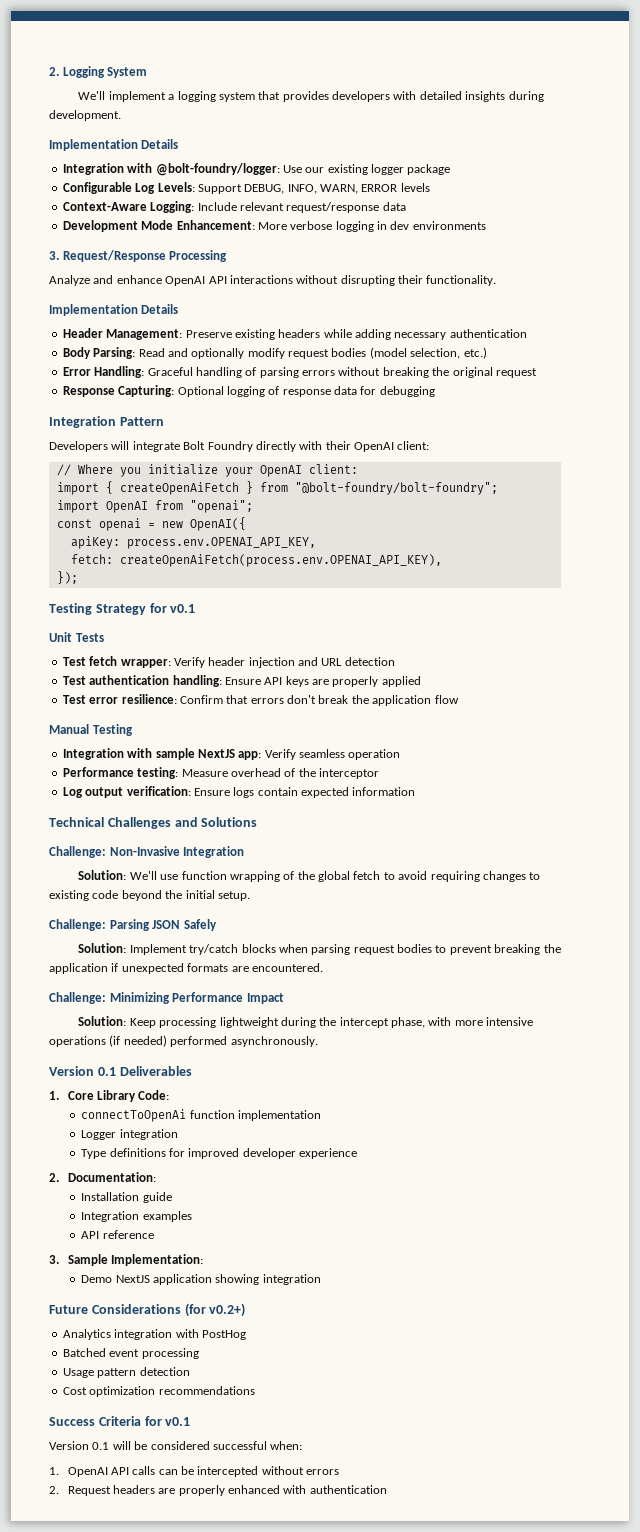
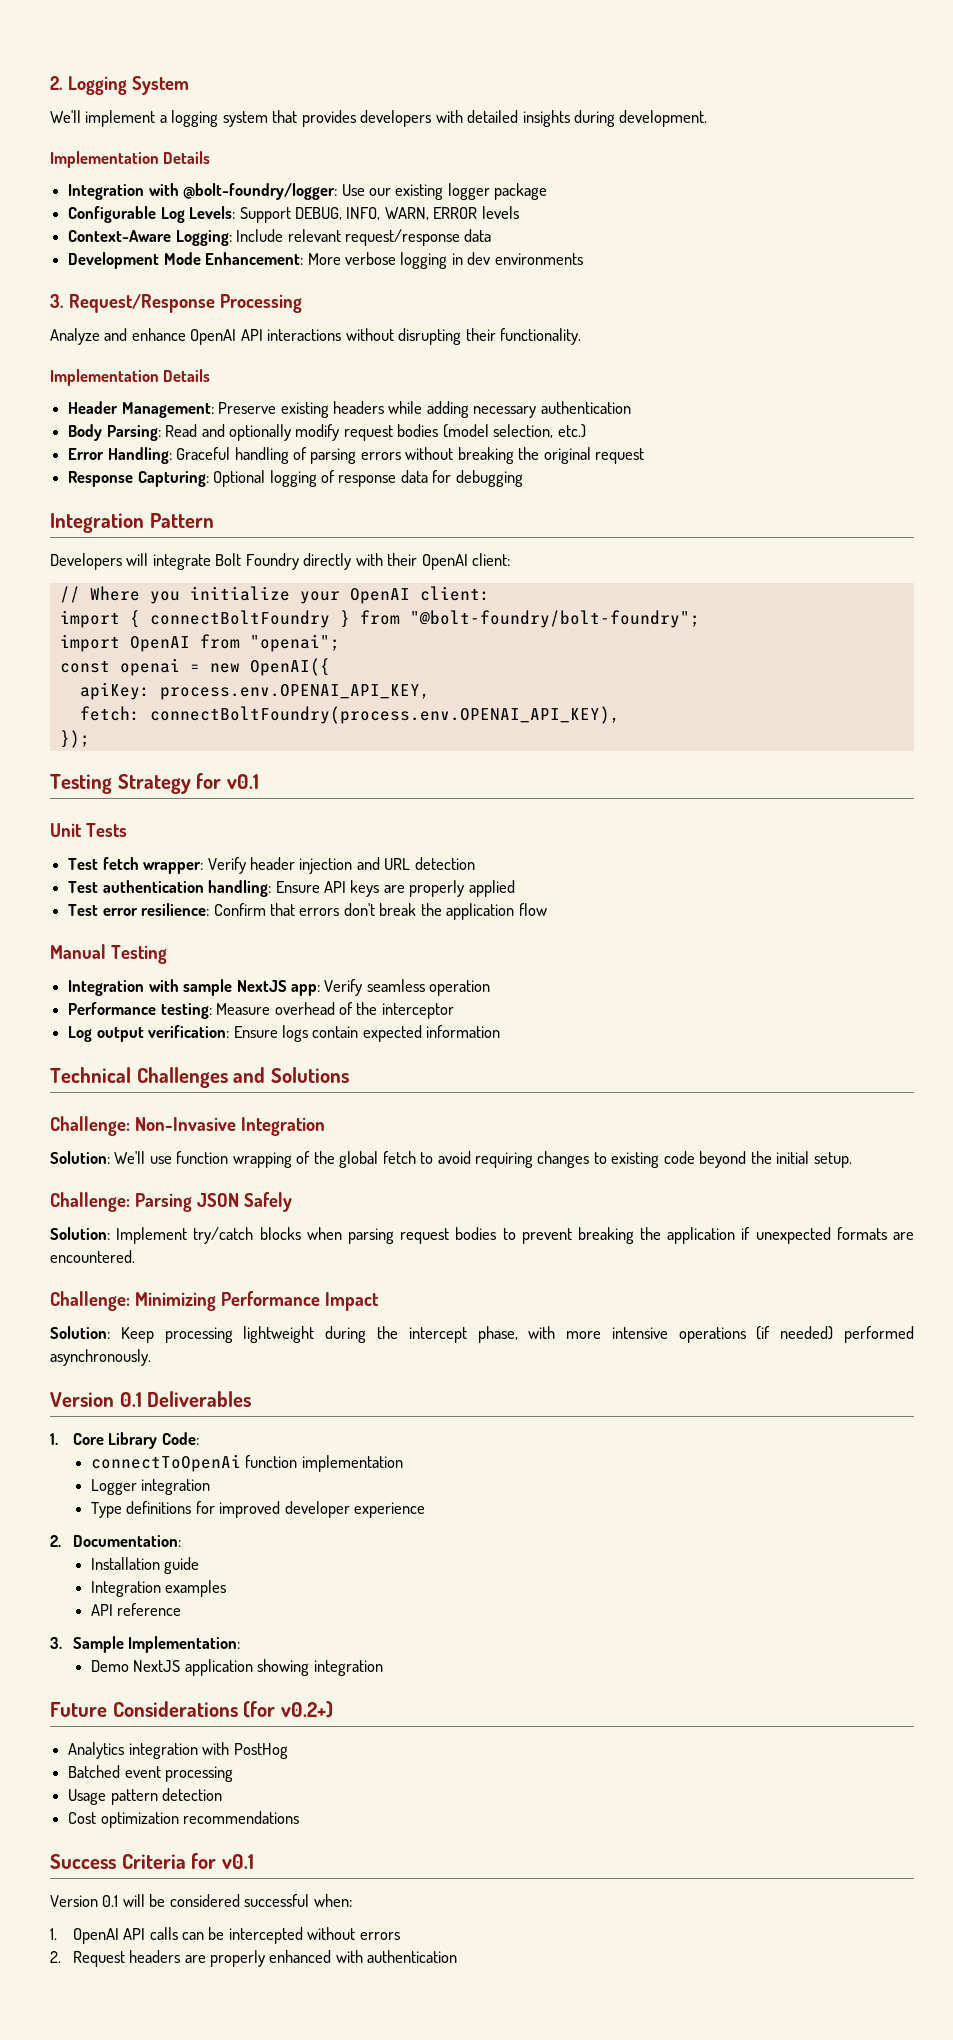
- import { createOpenAiFetch } from "@bolt-foundry/bolt-foundry";
+ import { connectBoltFoundry } from "@bolt-foundry/bolt-foundry";
- fetch: createOpenAiFetch(process.env.OPENAI_API_KEY),
+ fetch: connectBoltFoundry(process.env.OPENAI_API_KEY),

